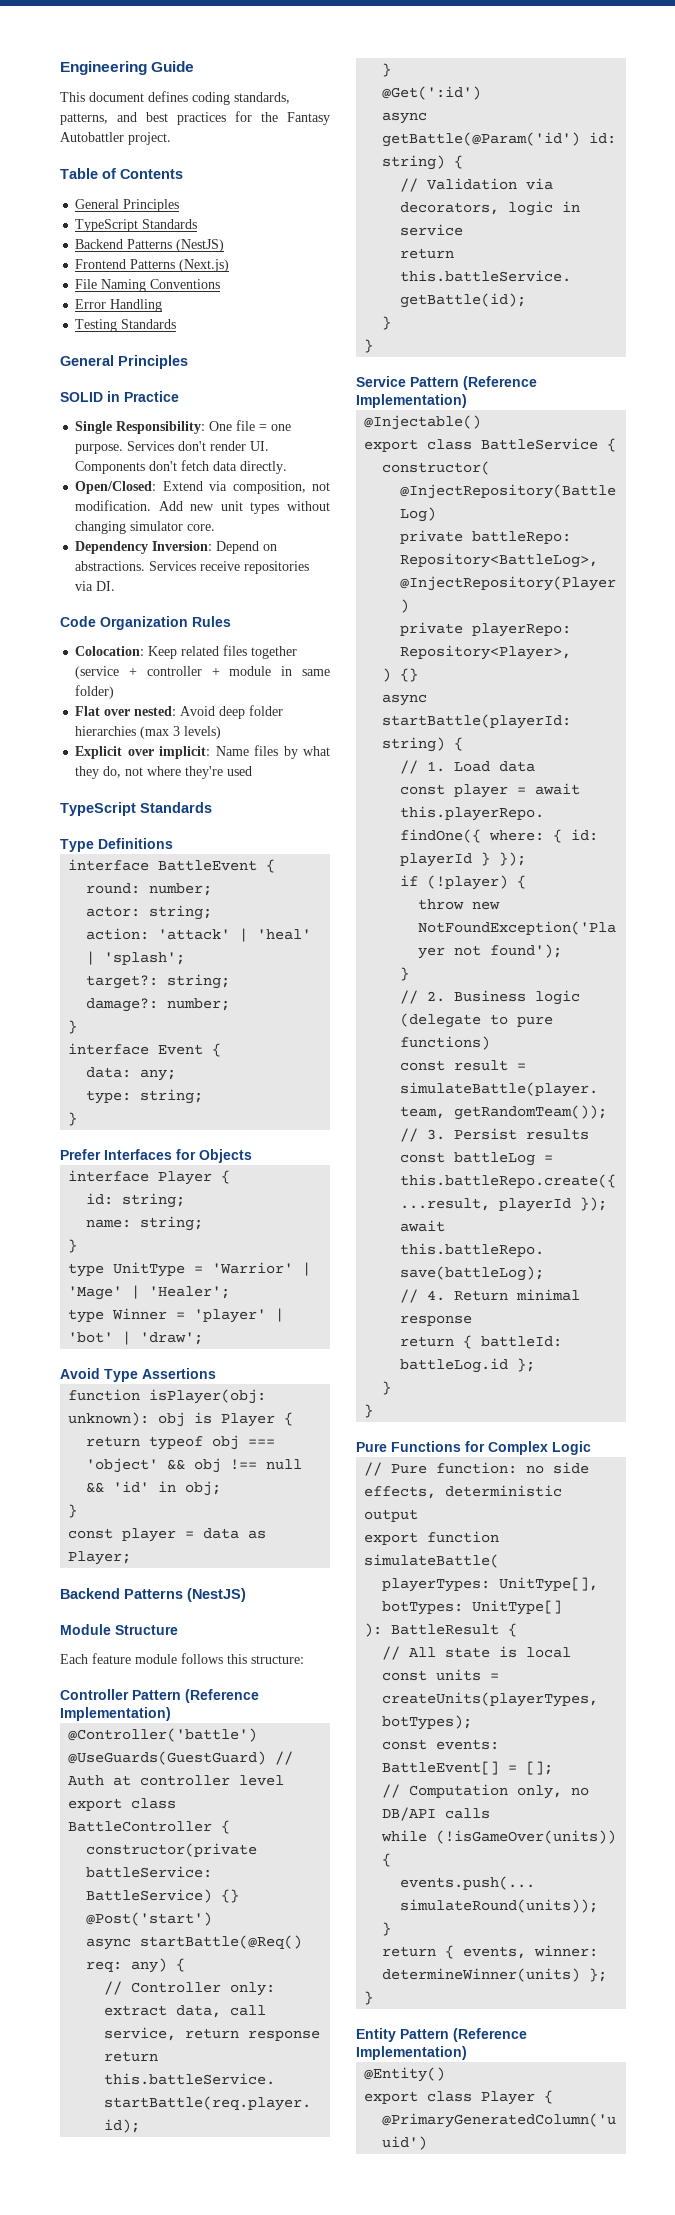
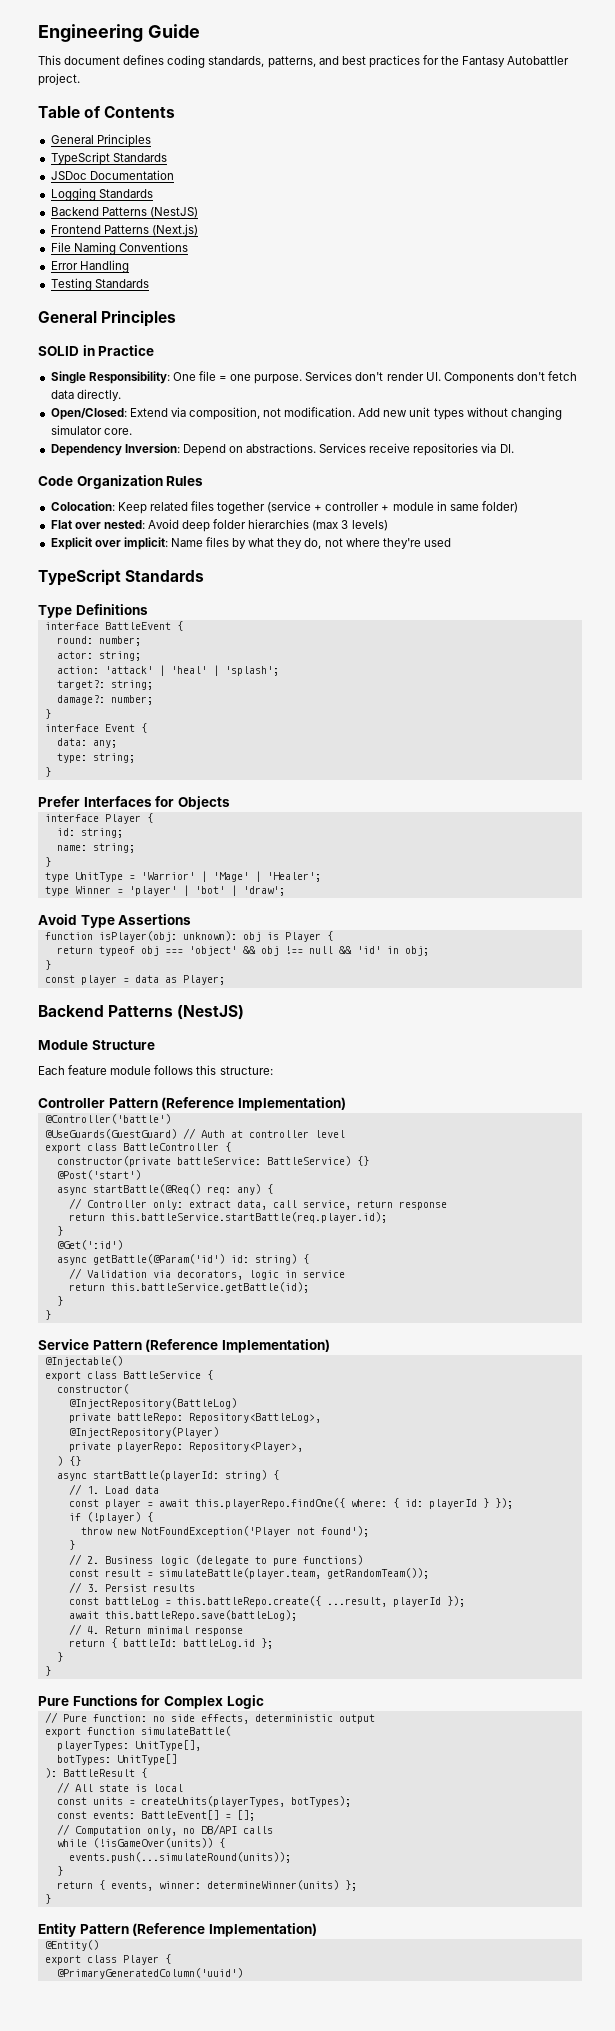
+ JSDoc Documentation
+ Logging Standards

